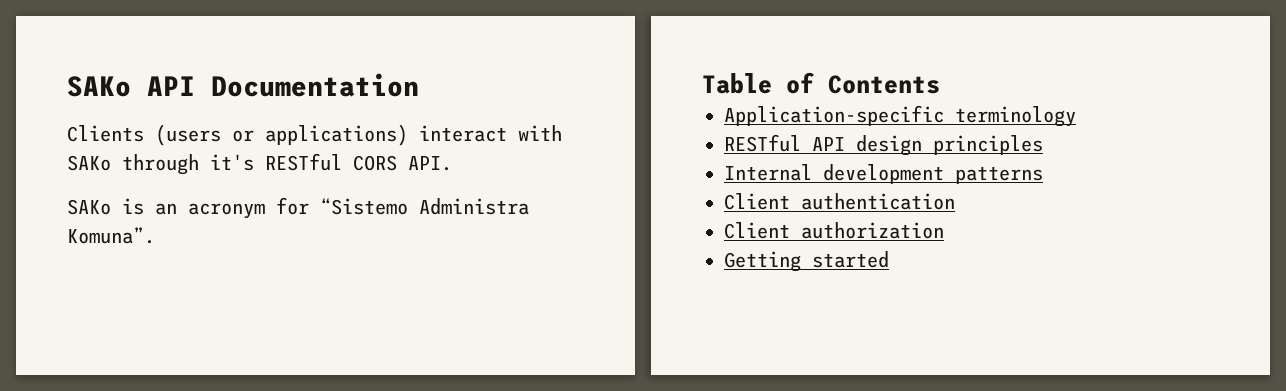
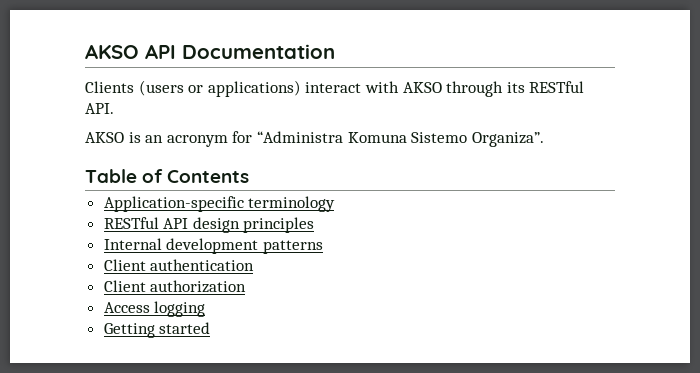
- SAKo API Documentation
+ AKSO API Documentation
- Clients (users or applications) interact with SAKo through it's RESTful CORS API.
+ Clients (users or applications) interact with AKSO through its RESTful API.
- SAKo is an acronym for “Sistemo Administra Komuna”.
+ AKSO is an acronym for “Administra Komuna Sistemo Organiza”.
+ Access logging

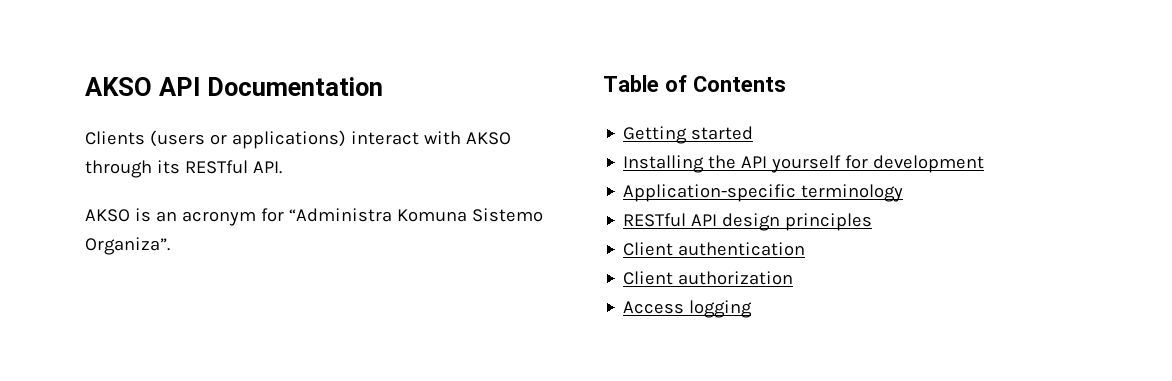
+ Getting started
+ Installing the API yourself for development
- Internal development patterns
- Getting started

